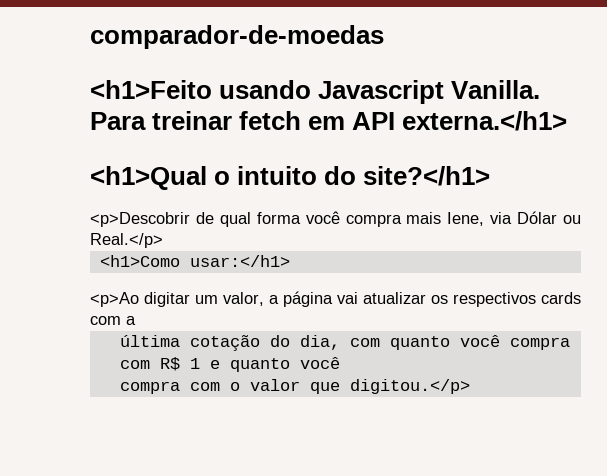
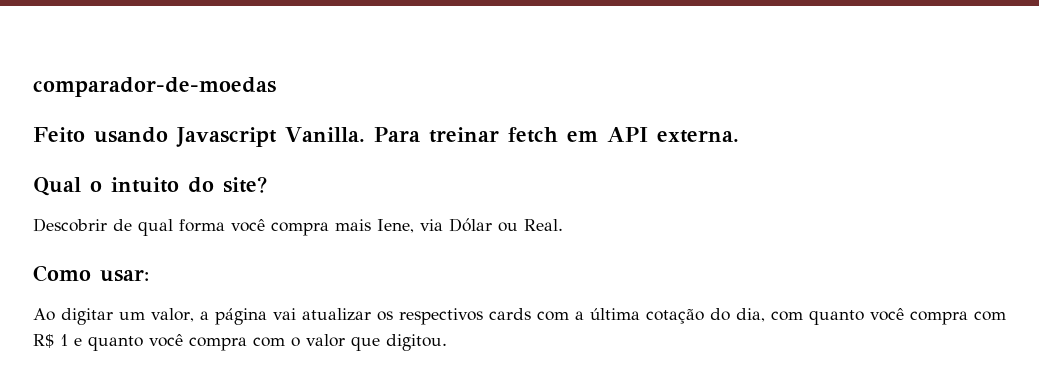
- <h1>Feito usando Javascript Vanilla.
+ Feito usando Javascript Vanilla.
- Para treinar fetch em API externa.</h1>
- <h1>Qual o intuito do site?</h1>
- <p>Descobrir de qual forma você compra mais Iene, via Dólar ou Real.</p>
- <h1>Como usar:</h1>
- <p>Ao digitar um valor, a página vai atualizar os respectivos cards com a
- última cotação do dia, com quanto você compra com R$ 1 e quanto você
- compra com o valor que digitou.</p>
+ Para treinar fetch em API externa.
+ Qual o intuito do site?
+ Descobrir de qual forma você compra mais Iene, via Dólar ou Real.
+ Como usar:
+ Ao digitar um valor, a página vai atualizar os respectivos cards com a última cotação do dia, com quanto você compra com R$ 1 e quanto você compra com o valor que digitou.

